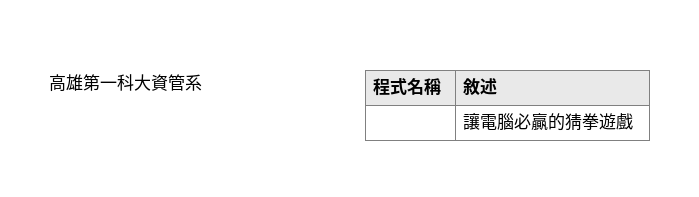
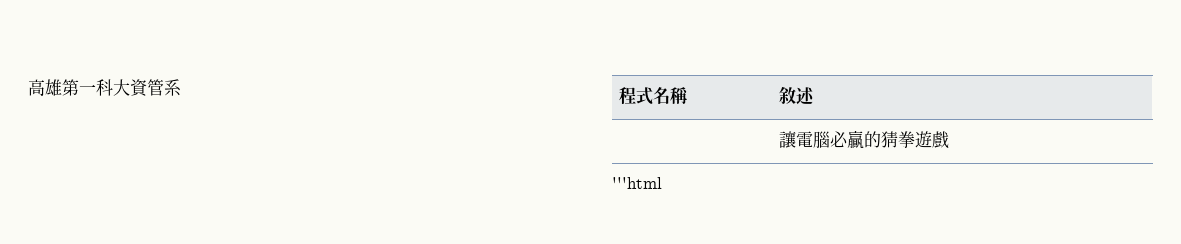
+ '''html

